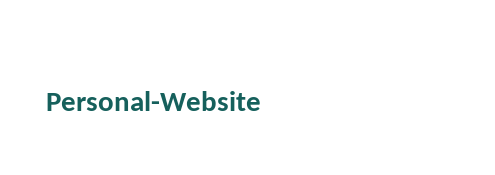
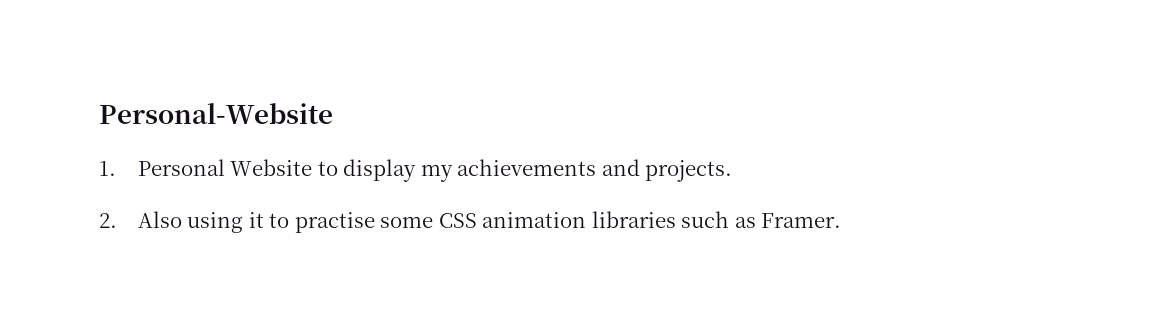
+ 1. Personal Website to display my achievements and projects.
+ 2. Also using it to practise some CSS animation libraries such as Framer.

